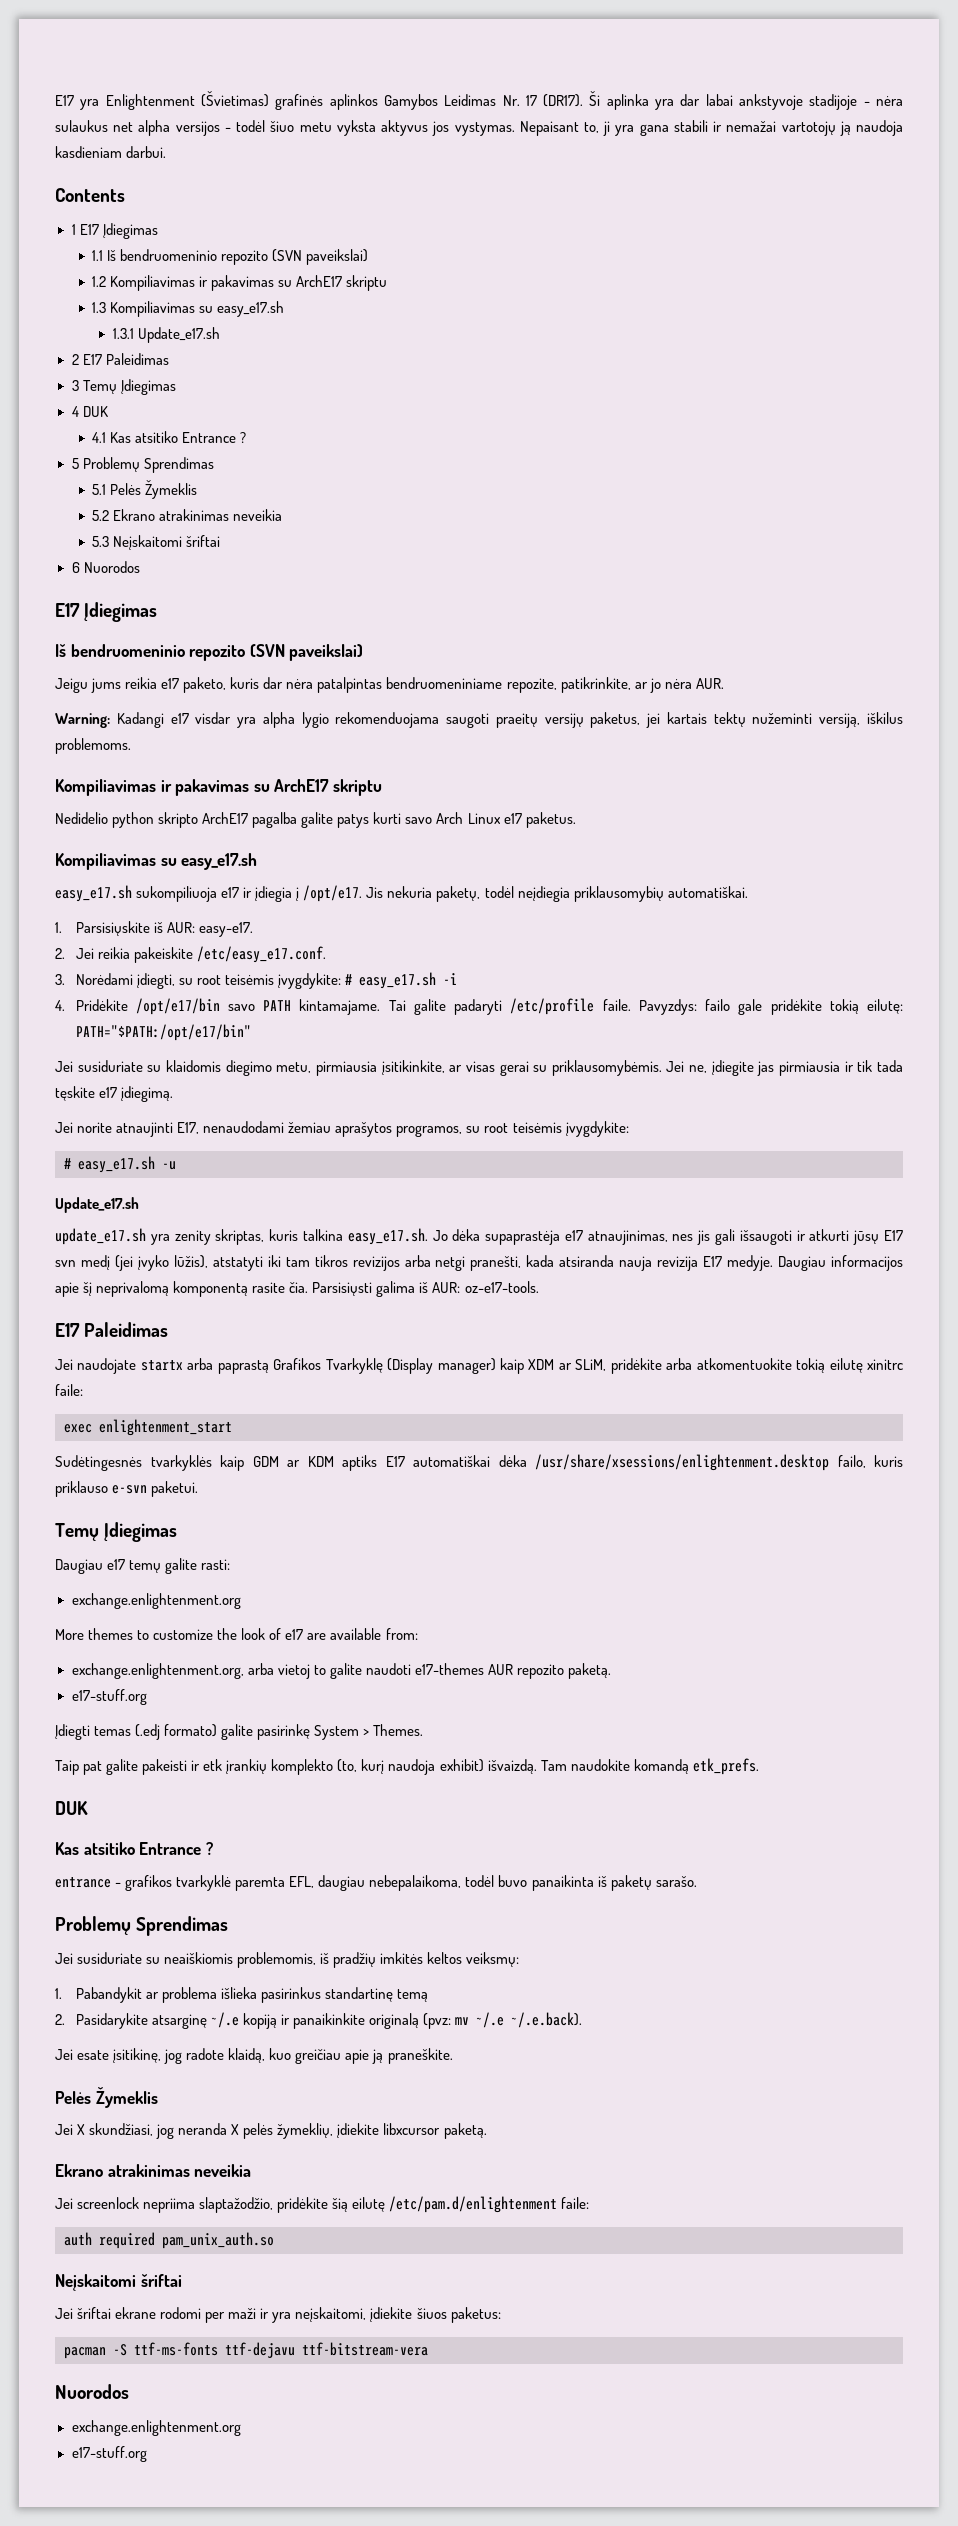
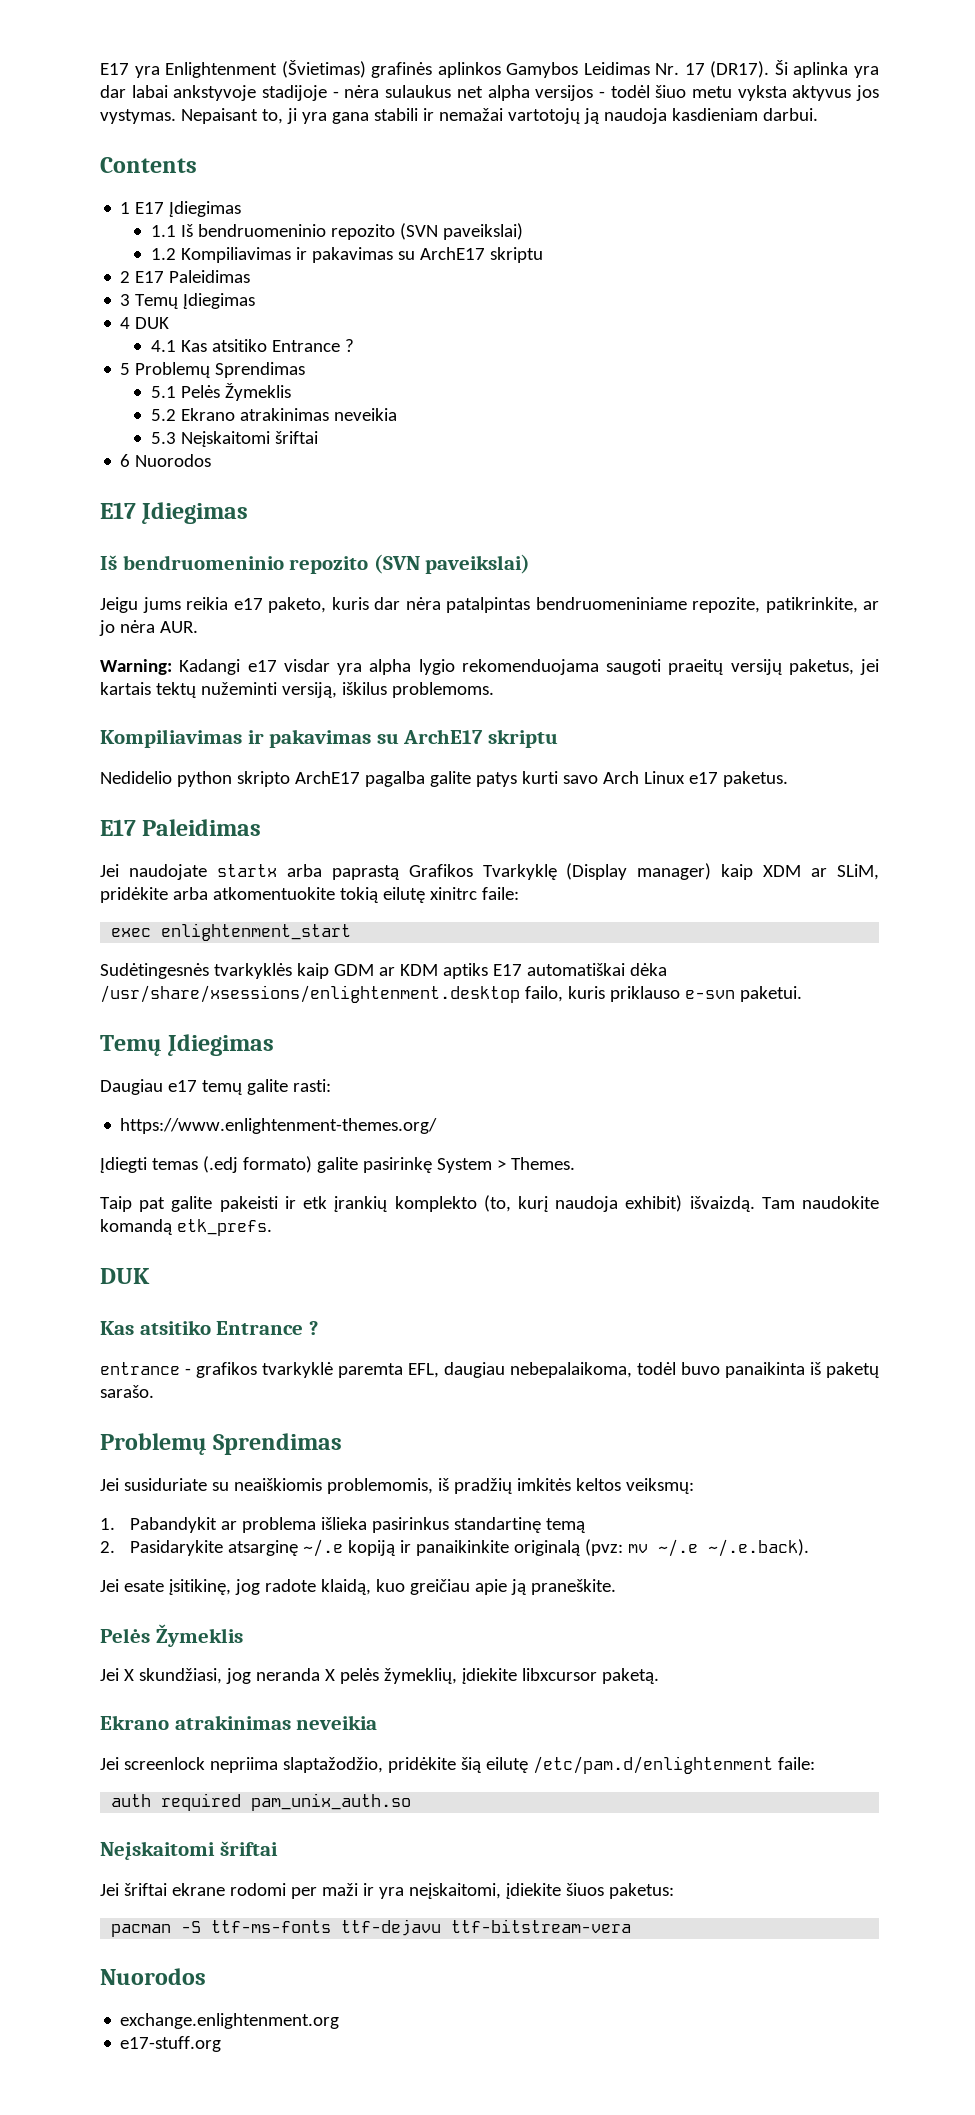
- 1.3 Kompiliavimas su easy_e17.sh
- 1.3.1 Update_e17.sh
  Nedidelio python skripto ArchE17 pagalba galite patys kurti savo Arch Linux e17 paketus.
- Kompiliavimas su easy_e17.sh
- easy_e17.sh sukompiliuoja e17 ir įdiegia į /opt/e17. Jis nekuria paketų, todėl neįdiegia priklausomybių automatiškai.
- 1. Parsisiųskite iš AUR: easy-e17.
- 2. Jei reikia pakeiskite /etc/easy_e17.conf.
- 3. Norėdami įdiegti, su root teisėmis įvygdykite: # easy_e17.sh -i
- 4. Pridėkite /opt/e17/bin savo PATH kintamajame. Tai galite padaryti /etc/profile faile. Pavyzdys: failo gale pridėkite tokią eilutę: PATH="$PATH:/opt/e17/bin"
- Jei susiduriate su klaidomis diegimo metu, pirmiausia įsitikinkite, ar visas gerai su priklausomybėmis. Jei ne, įdiegite jas pirmiausia ir tik tada tęskite e17 įdiegimą.
- Jei norite atnaujinti E17, nenaudodami žemiau aprašytos programos, su root teisėmis įvygdykite:
- # easy_e17.sh -u
- Update_e17.sh
- update_e17.sh yra zenity skriptas, kuris talkina easy_e17.sh. Jo dėka supaprastėja e17 atnaujinimas, nes jis gali išsaugoti ir atkurti jūsų E17 svn medį (jei įvyko lūžis), atstatyti iki tam tikros revizijos arba netgi pranešti, kada atsiranda nauja revizija E17 medyje. Daugiau informacijos apie šį neprivalomą komponentą rasite čia. Parsisiųsti galima iš AUR: oz-e17-tools.
  Daugiau e17 temų galite rasti:
- exchange.enlightenment.org
- More themes to customize the look of e17 are available from:
- exchange.enlightenment.org, arba vietoj to galite naudoti e17-themes AUR repozito paketą.
- e17-stuff.org
+ https://www.enlightenment-themes.org/

